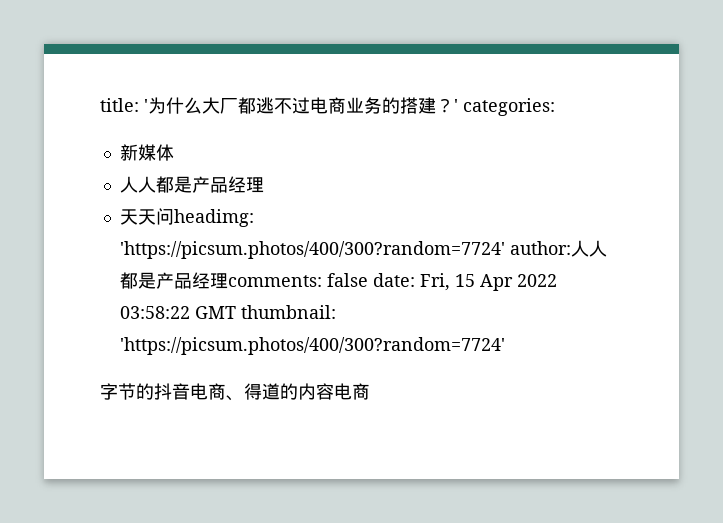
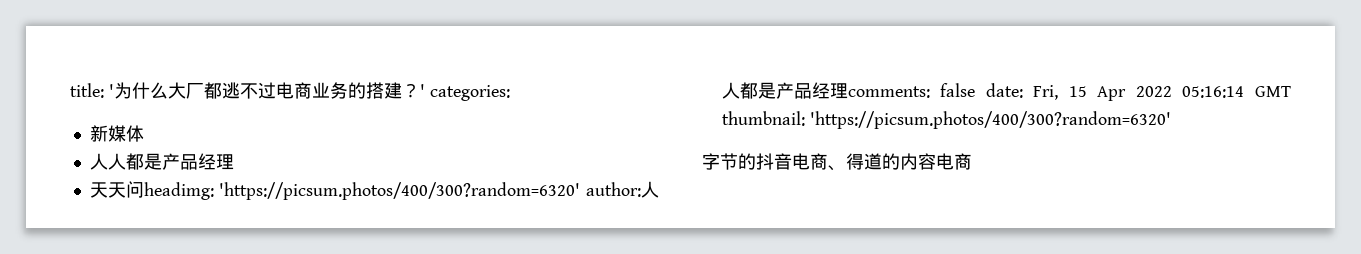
- 天天问headimg: 'https://picsum.photos/400/300?random=7724' author:人人都是产品经理comments: false date: Fri, 15 Apr 2022 03:58:22 GMT thumbnail: 'https://picsum.photos/400/300?random=7724'
+ 天天问headimg: 'https://picsum.photos/400/300?random=6320' author:人人都是产品经理comments: false date: Fri, 15 Apr 2022 05:16:14 GMT thumbnail: 'https://picsum.photos/400/300?random=6320'

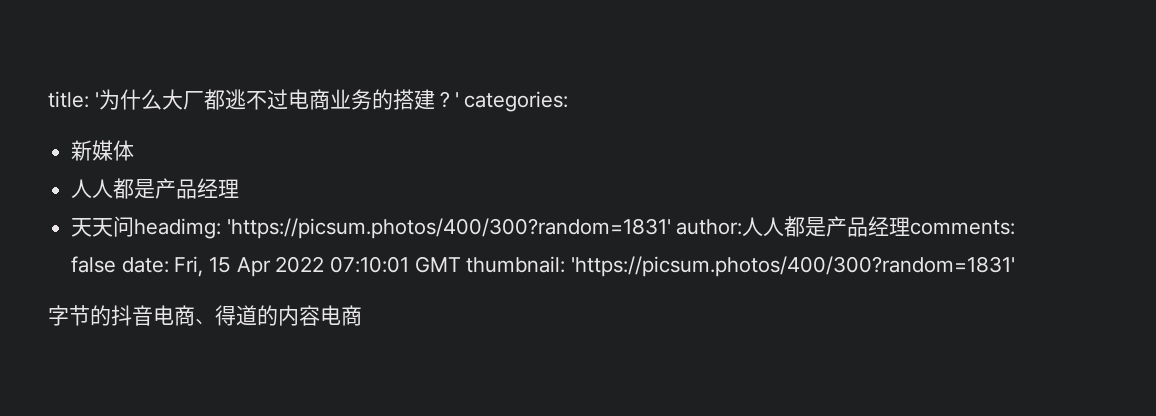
- 天天问headimg: 'https://picsum.photos/400/300?random=6320' author:人人都是产品经理comments: false date: Fri, 15 Apr 2022 05:16:14 GMT thumbnail: 'https://picsum.photos/400/300?random=6320'
+ 天天问headimg: 'https://picsum.photos/400/300?random=1831' author:人人都是产品经理comments: false date: Fri, 15 Apr 2022 07:10:01 GMT thumbnail: 'https://picsum.photos/400/300?random=1831'

